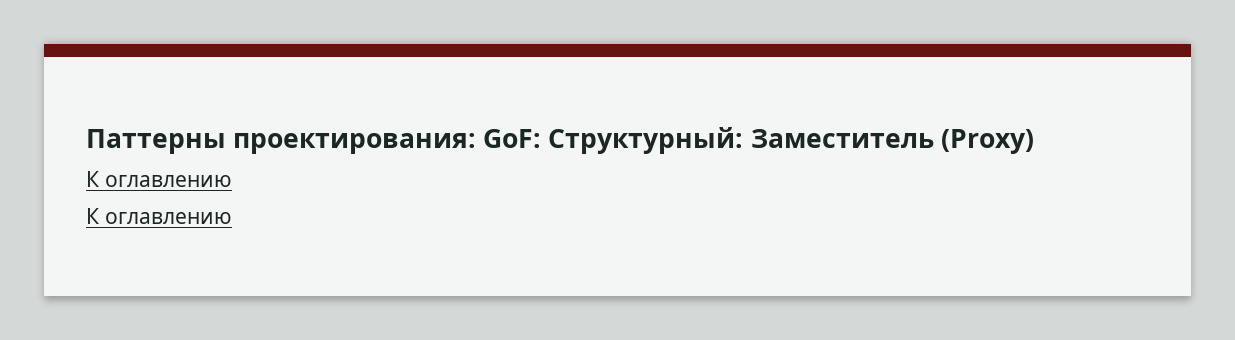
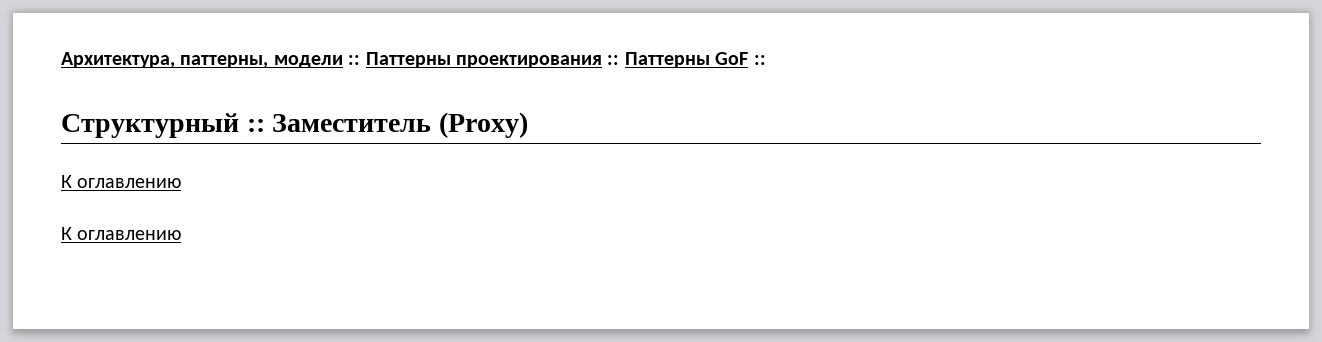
- Паттерны проектирования: GoF: Структурный: Заместитель (Proxy)
+ Архитектура, паттерны, модели :: Паттерны проектирования :: Паттерны GoF ::
+ Структурный :: Заместитель (Proxy)

